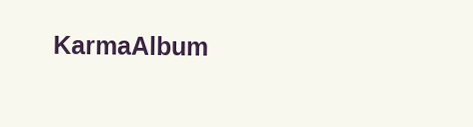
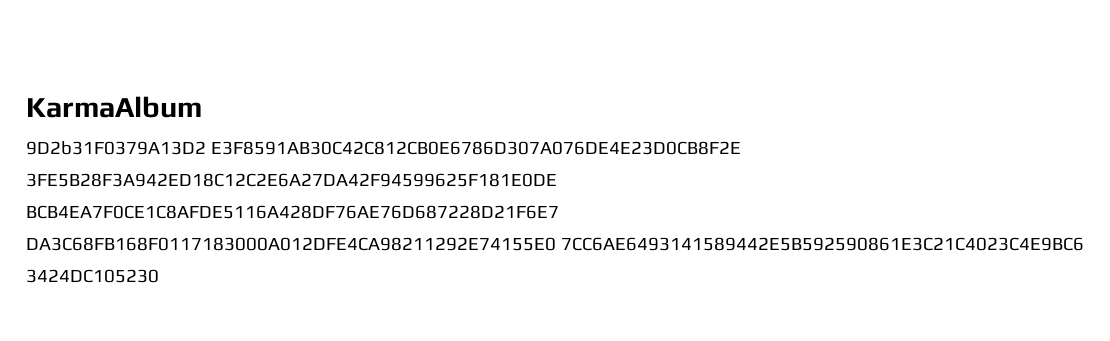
+ 9D2b31F0379A13D2 E3F8591AB30C42C812CB0E6786D307A076DE4E23D0CB8F2E 3FE5B28F3A942ED18C12C2E6A27DA42F94599625F181E0DE BCB4EA7F0CE1C8AFDE5116A428DF76AE76D687228D21F6E7 DA3C68FB168F0117183000A012DFE4CA98211292E74155E0 7CC6AE6493141589442E5B592590861E3C21C4023C4E9BC6 3424DC105230

